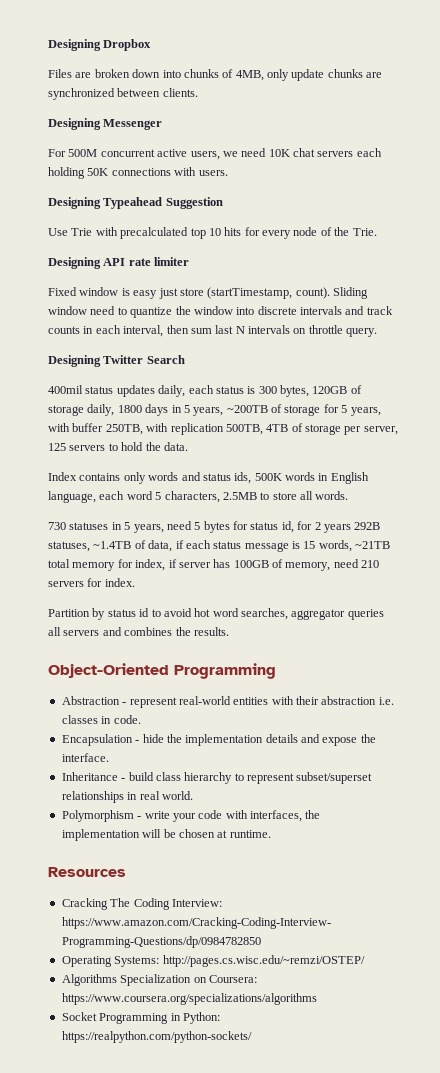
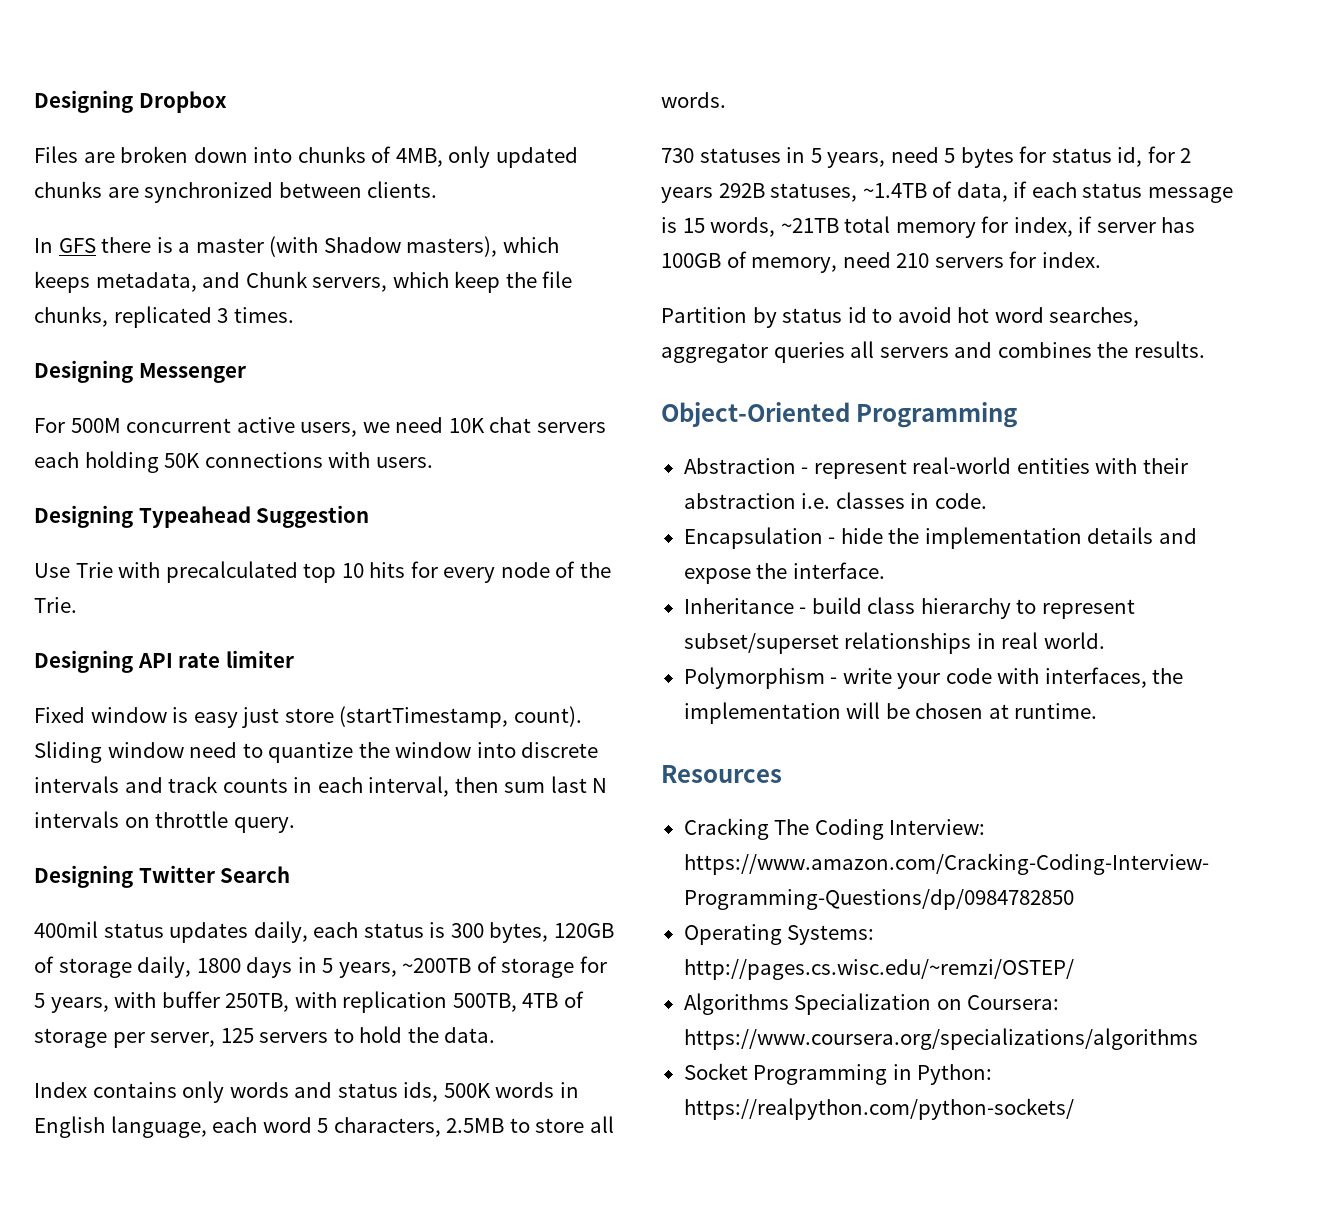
- Files are broken down into chunks of 4MB, only update chunks are synchronized between clients.
+ Files are broken down into chunks of 4MB, only updated chunks are synchronized between clients.
+ In GFS there is a master (with Shadow masters), which keeps metadata, and Chunk servers, which keep the file chunks, replicated 3 times.

